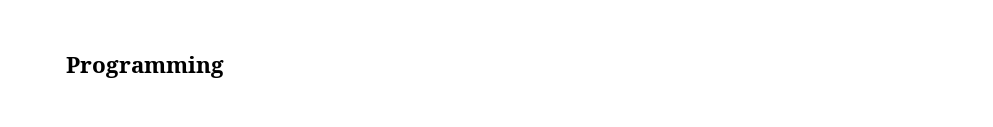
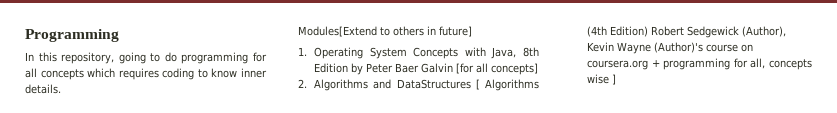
+ In this repository, going to do programming for all concepts which requires coding to know inner details.
+ Modules[Extend to others in future]
+ 1. Operating System Concepts with Java, 8th Edition by Peter Baer Galvin [for all concepts]
+ 2. Algorithms and DataStructures [ Algorithms (4th Edition) Robert Sedgewick (Author), Kevin Wayne (Author)'s course on coursera.org + programming for all, concepts wise ]

